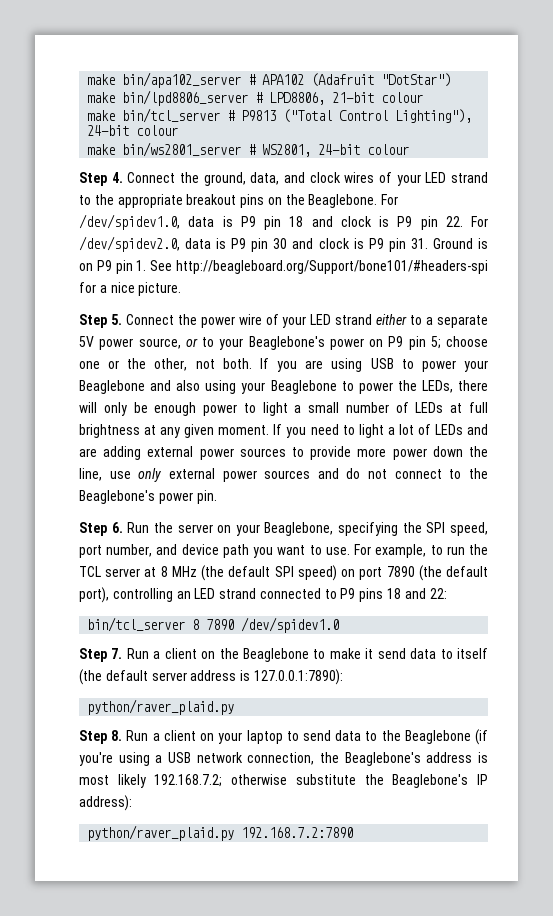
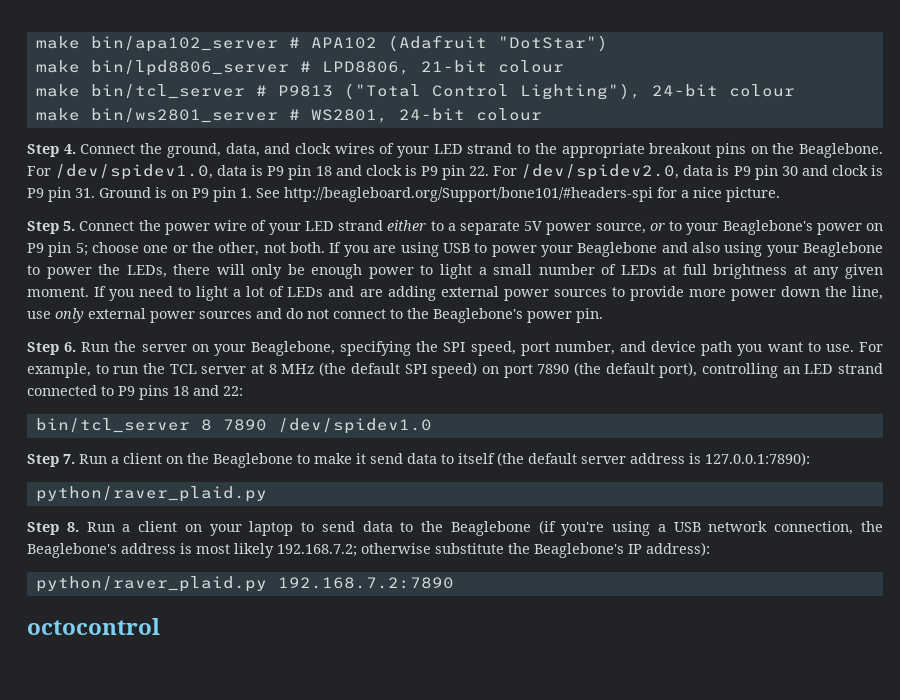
+ octocontrol

